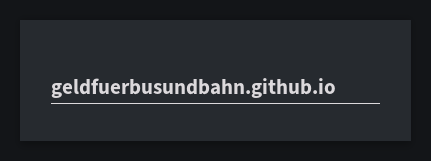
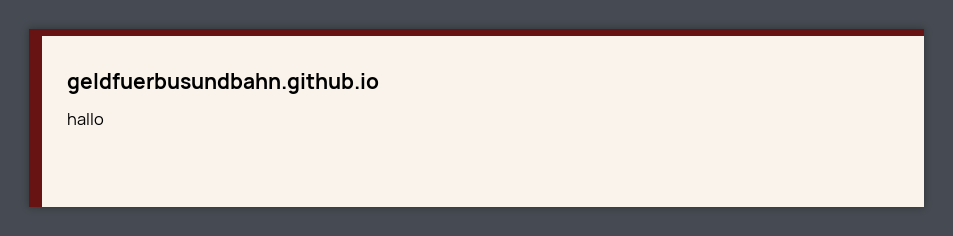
+ hallo

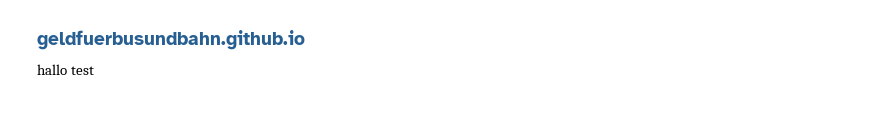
- hallo
+ hallo test

